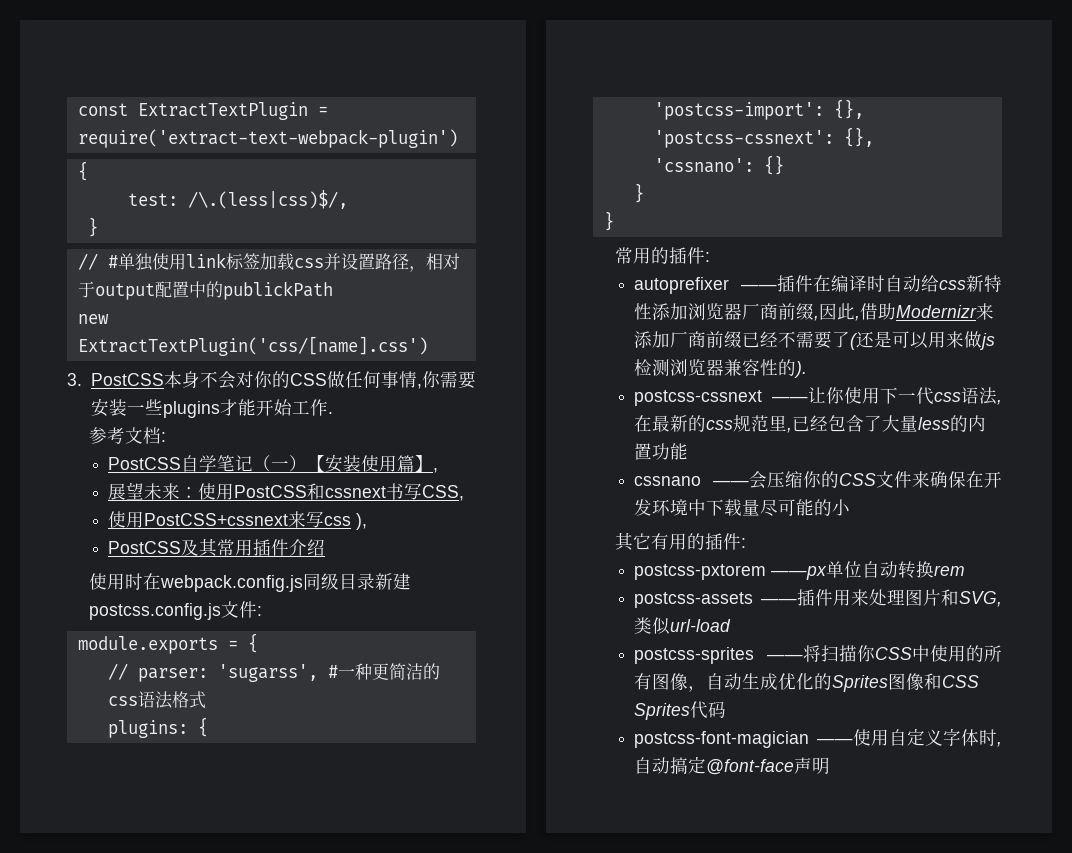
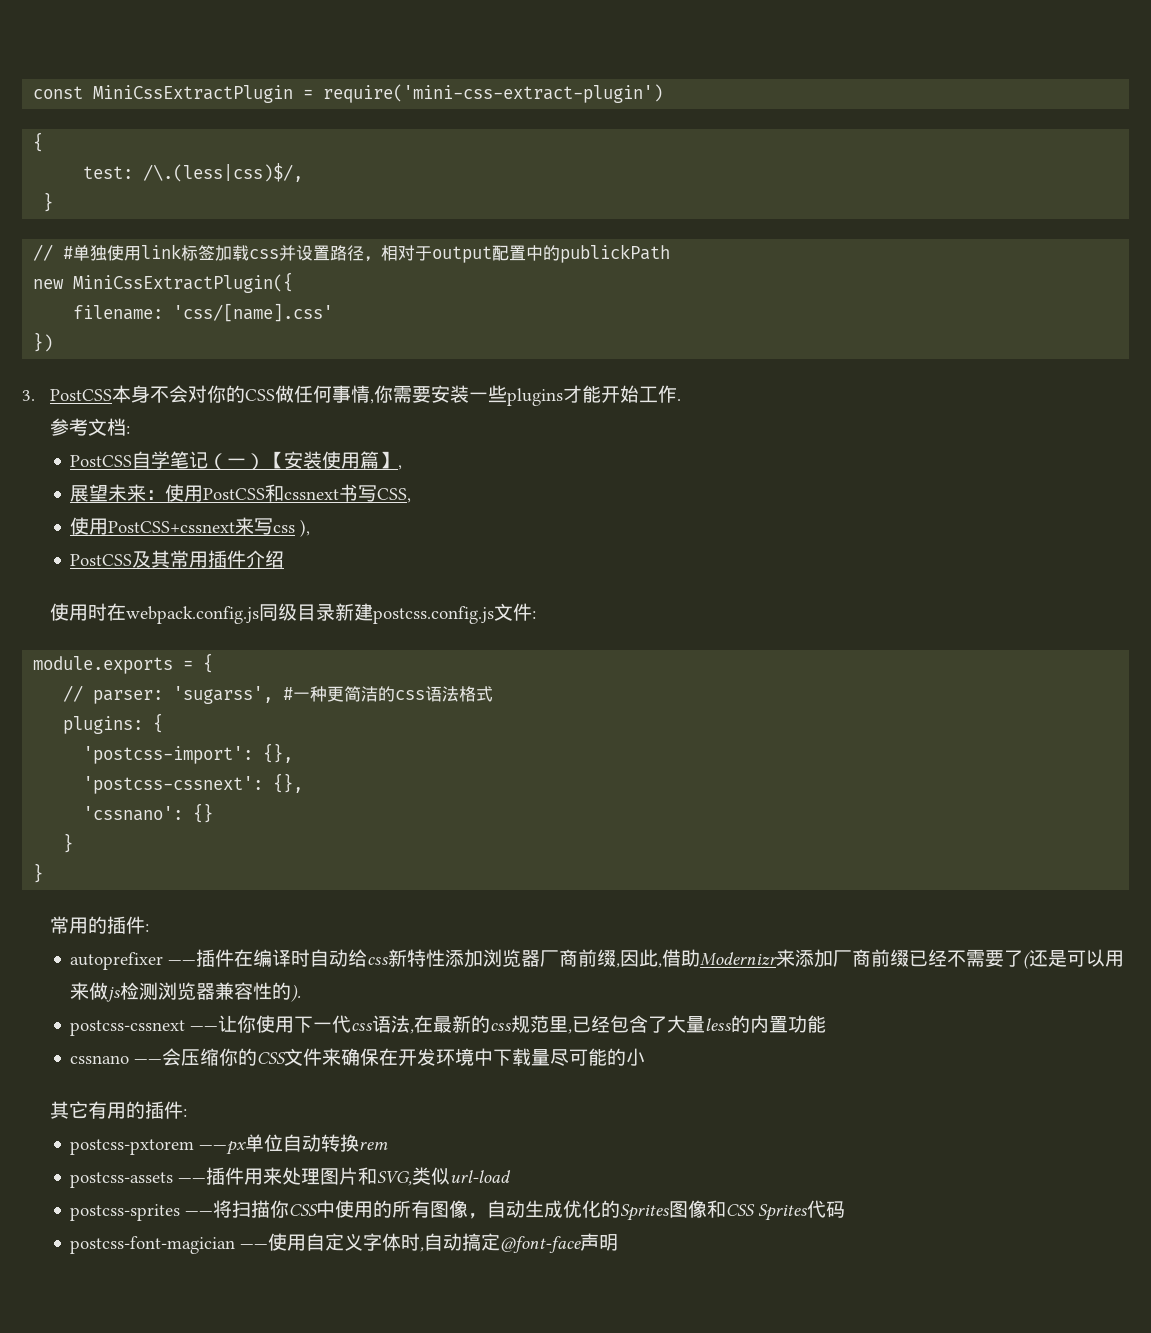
- const ExtractTextPlugin = require('extract-text-webpack-plugin')
+ const MiniCssExtractPlugin = require('mini-css-extract-plugin')
- new ExtractTextPlugin('css/[name].css')
+ new MiniCssExtractPlugin({
+ filename: 'css/[name].css'
+ })

